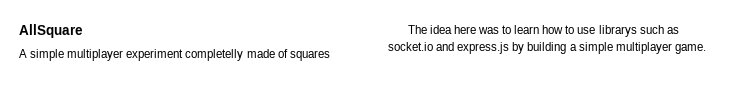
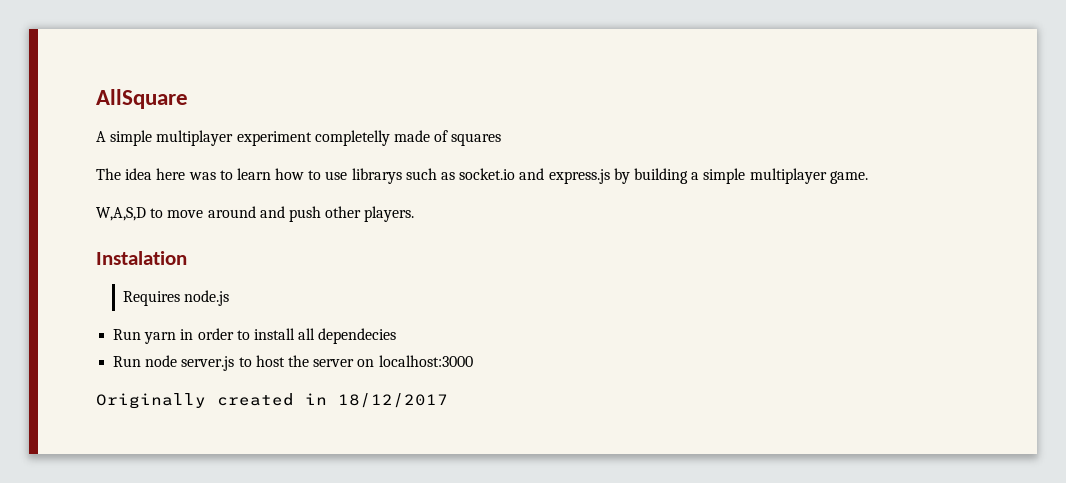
+ W,A,S,D to move around and push other players.
+ Instalation
+ Requires node.js
+ Run yarn in order to install all dependecies
+ Run node server.js to host the server on localhost:3000
+ Originally created in 18/12/2017

